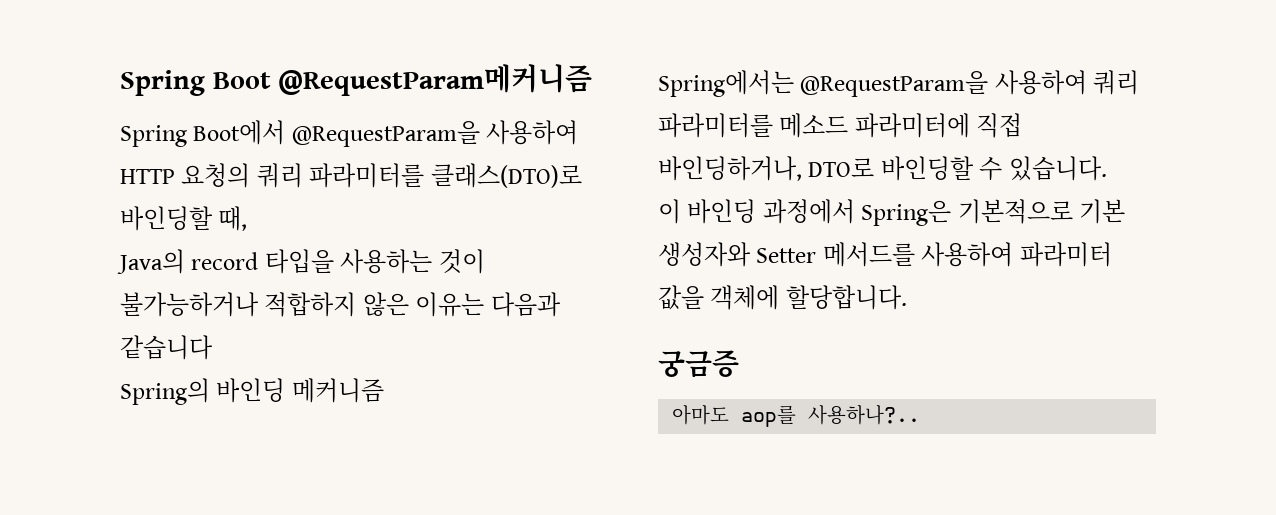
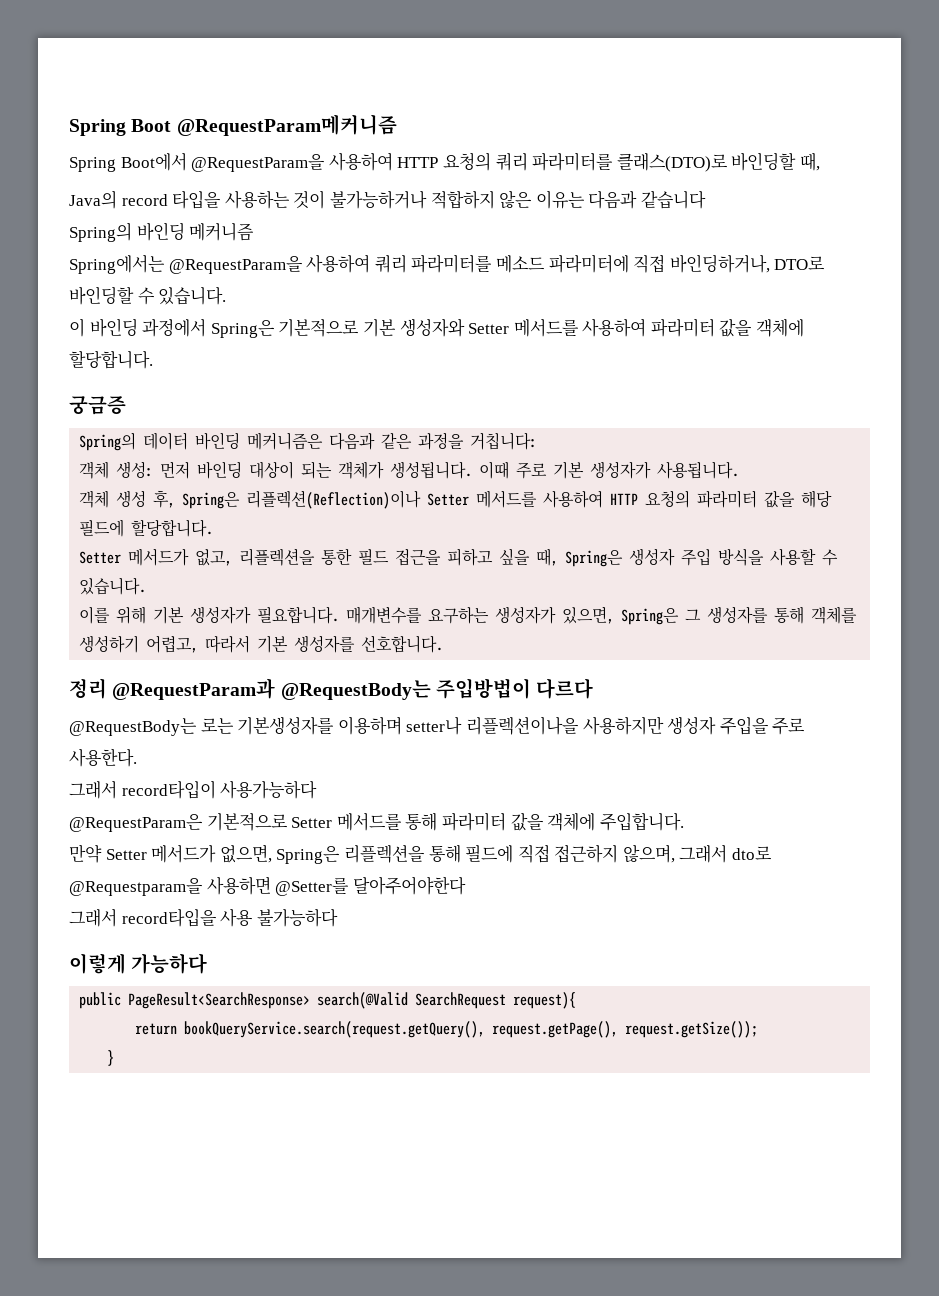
- 아마도 aop를 사용하나?..
+ Spring의 데이터 바인딩 메커니즘은 다음과 같은 과정을 거칩니다:
+ 객체 생성: 먼저 바인딩 대상이 되는 객체가 생성됩니다. 이때 주로 기본 생성자가 사용됩니다.
+ 객체 생성 후, Spring은 리플렉션(Reflection)이나 Setter 메서드를 사용하여 HTTP 요청의 파라미터 값을 해당 필드에 할당합니다.
+ Setter 메서드가 없고, 리플렉션을 통한 필드 접근을 피하고 싶을 때, Spring은 생성자 주입 방식을 사용할 수 있습니다.
+ 이를 위해 기본 생성자가 필요합니다. 매개변수를 요구하는 생성자가 있으면, Spring은 그 생성자를 통해 객체를 생성하기 어렵고, 따라서 기본 생성자를 선호합니다.
+ 정리 @RequestParam과 @RequestBody는 주입방법이 다르다
+ @RequestBody는 로는 기본생성자를 이용하며 setter나 리플렉션이나을 사용하지만 생성자 주입을 주로 사용한다.
+ 그래서 record타입이 사용가능하다
+ @RequestParam은 기본적으로 Setter 메서드를 통해 파라미터 값을 객체에 주입합니다.
+ 만약 Setter 메서드가 없으면, Spring은 리플렉션을 통해 필드에 직접 접근하지 않으며, 그래서 dto로 @Requestparam을 사용하면 @Setter를 달아주어야한다
+ 그래서 record타입을 사용 불가능하다
+ 이렇게 가능하다
+ public PageResult<SearchResponse> search(@Valid SearchRequest request){
+ return bookQueryService.search(request.getQuery(), request.getPage(), request.getSize());
+ }

